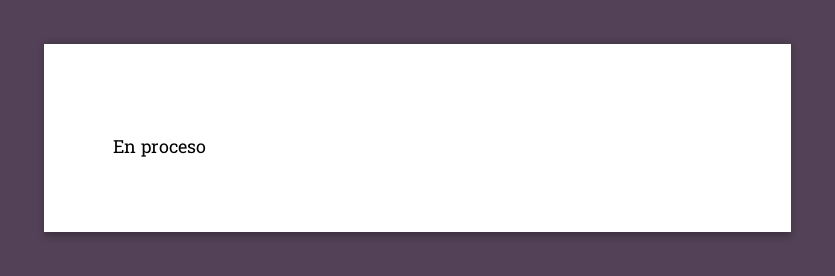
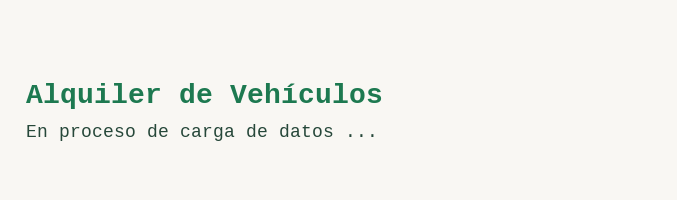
- En proceso
+ Alquiler de Vehículos
+ En proceso de carga de datos ...

